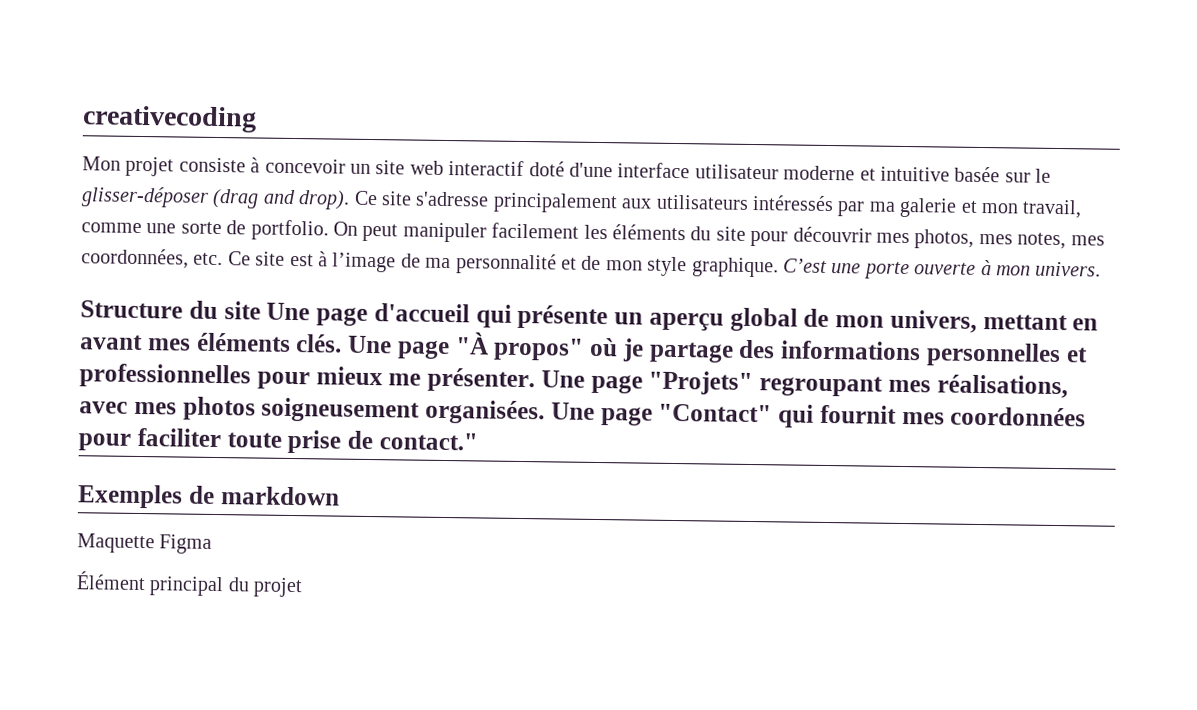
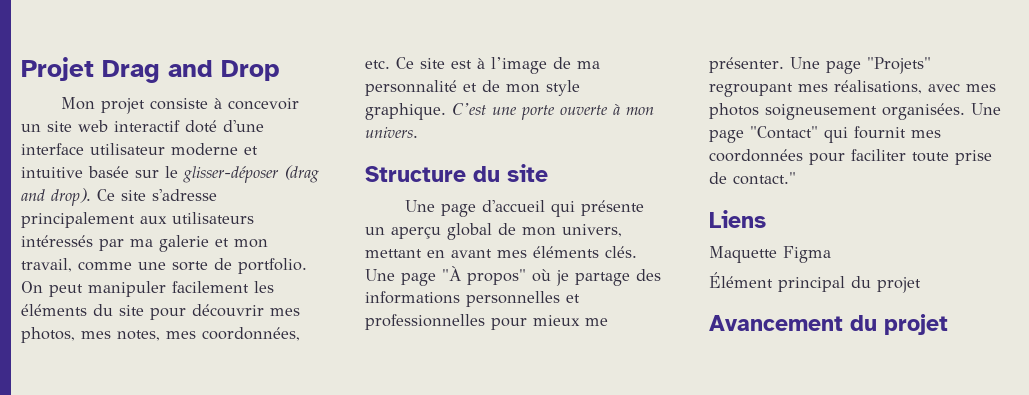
- creativecoding
+ Projet Drag and Drop
- Structure du site Une page d'accueil qui présente un aperçu global de mon univers, mettant en avant mes éléments clés.
+ Structure du site
+ Une page d'accueil qui présente un aperçu global de mon univers, mettant en avant mes éléments clés.
- Exemples de markdown
+ Liens
+ Avancement du projet

